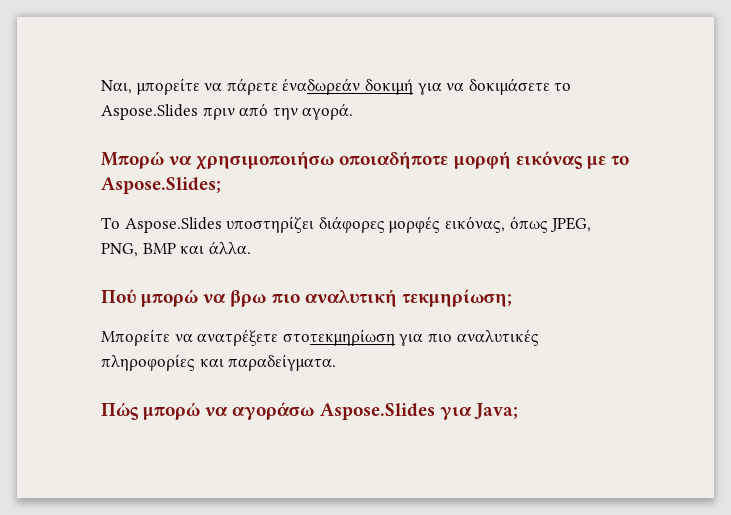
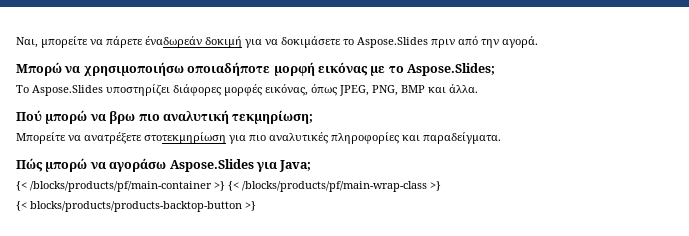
+ {< /blocks/products/pf/main-container >} {< /blocks/products/pf/main-wrap-class >}
+ {< blocks/products/products-backtop-button >}

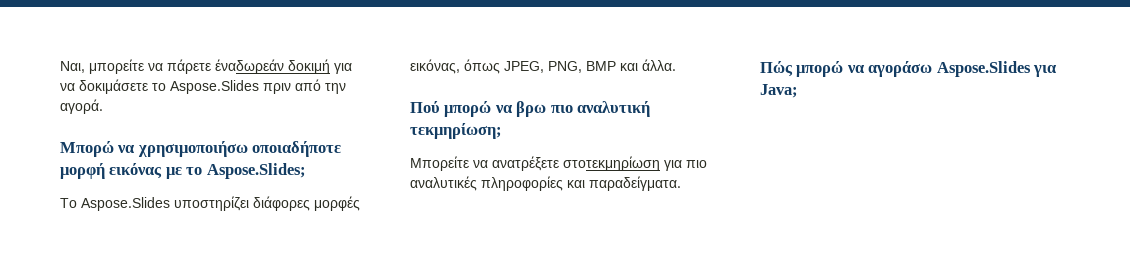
- {< /blocks/products/pf/main-container >} {< /blocks/products/pf/main-wrap-class >}
- {< blocks/products/products-backtop-button >}

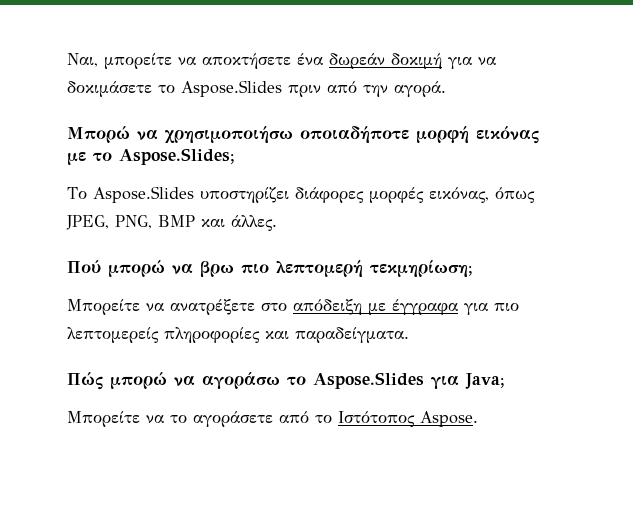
- Ναι, μπορείτε να πάρετε έναδωρεάν δοκιμή για να δοκιμάσετε το Aspose.Slides πριν από την αγορά.
+ Ναι, μπορείτε να αποκτήσετε ένα δωρεάν δοκιμή για να δοκιμάσετε το Aspose.Slides πριν από την αγορά.
- Το Aspose.Slides υποστηρίζει διάφορες μορφές εικόνας, όπως JPEG, PNG, BMP και άλλα.
+ Το Aspose.Slides υποστηρίζει διάφορες μορφές εικόνας, όπως JPEG, PNG, BMP και άλλες.
- Πού μπορώ να βρω πιο αναλυτική τεκμηρίωση;
+ Πού μπορώ να βρω πιο λεπτομερή τεκμηρίωση;
- Μπορείτε να ανατρέξετε στοτεκμηρίωση για πιο αναλυτικές πληροφορίες και παραδείγματα.
+ Μπορείτε να ανατρέξετε στο απόδειξη με έγγραφα για πιο λεπτομερείς πληροφορίες και παραδείγματα.
- Πώς μπορώ να αγοράσω Aspose.Slides για Java;
+ Πώς μπορώ να αγοράσω το Aspose.Slides για Java;
+ Μπορείτε να το αγοράσετε από το Ιστότοπος Aspose.

